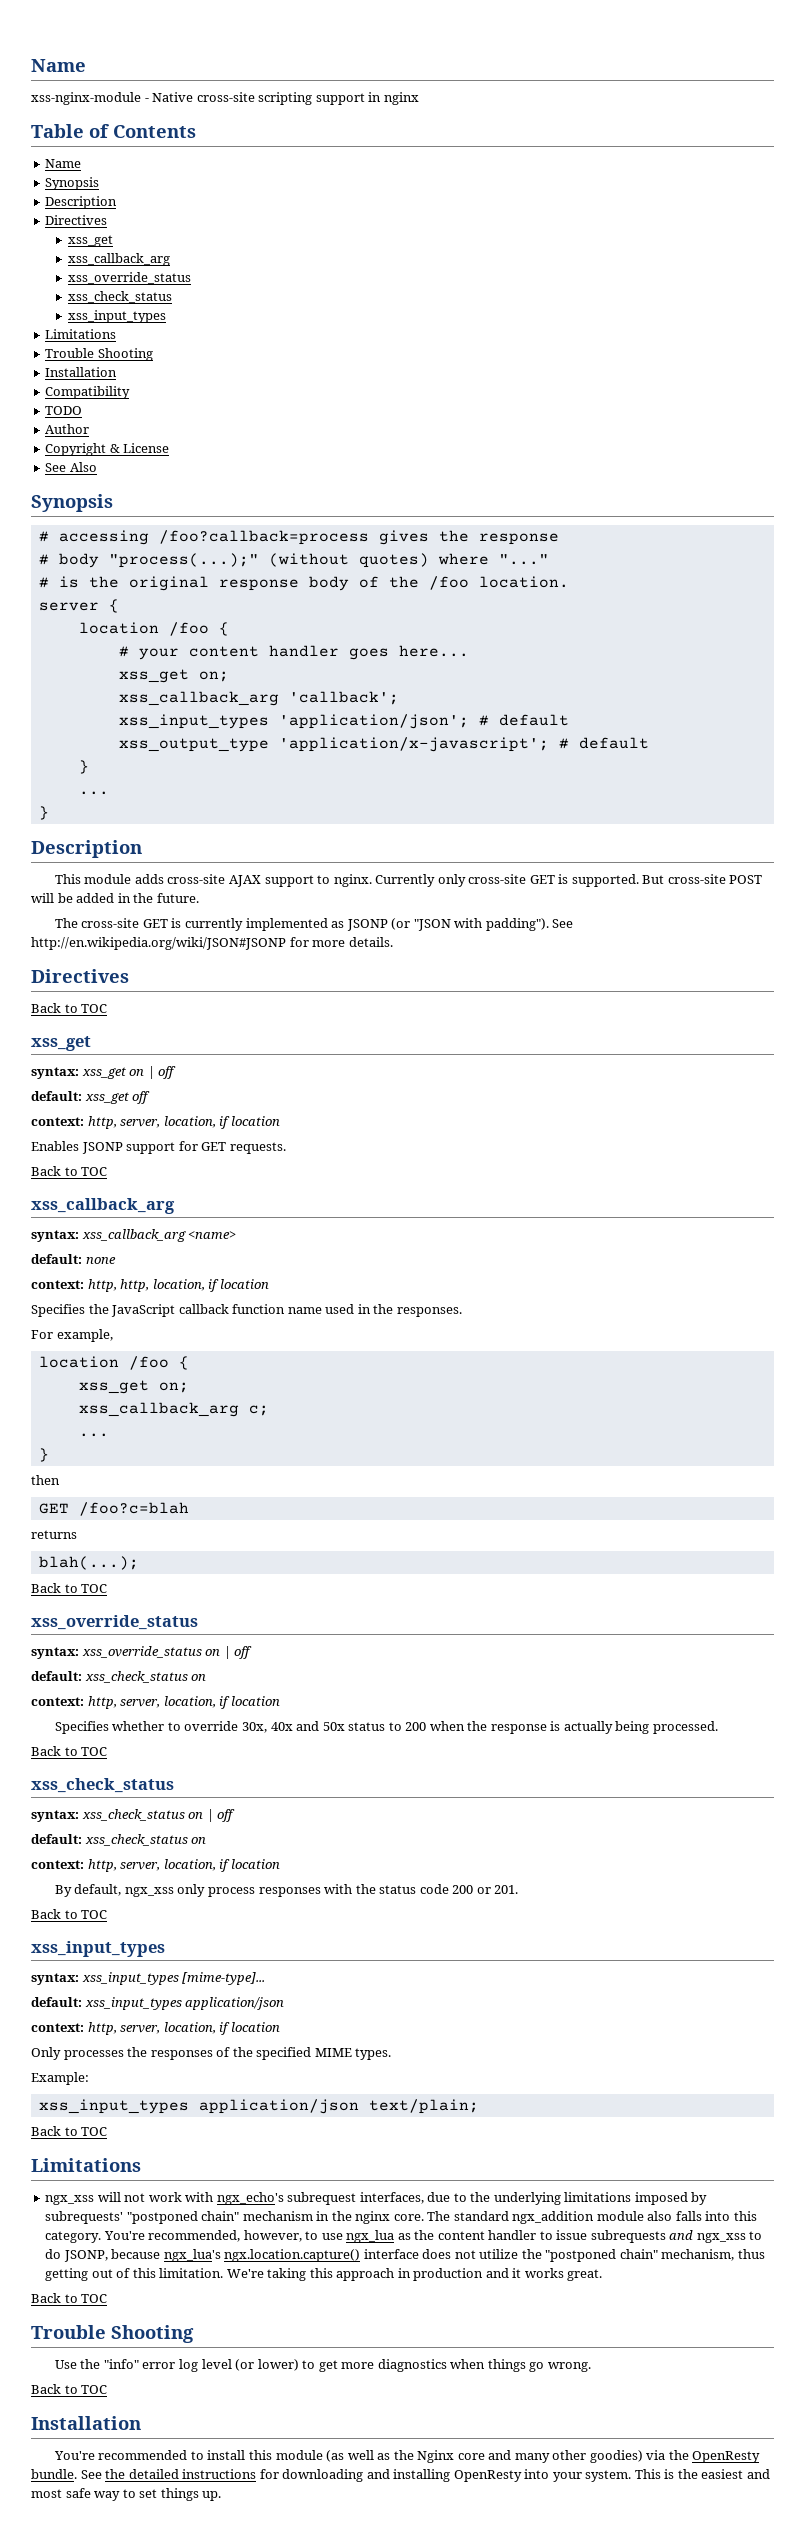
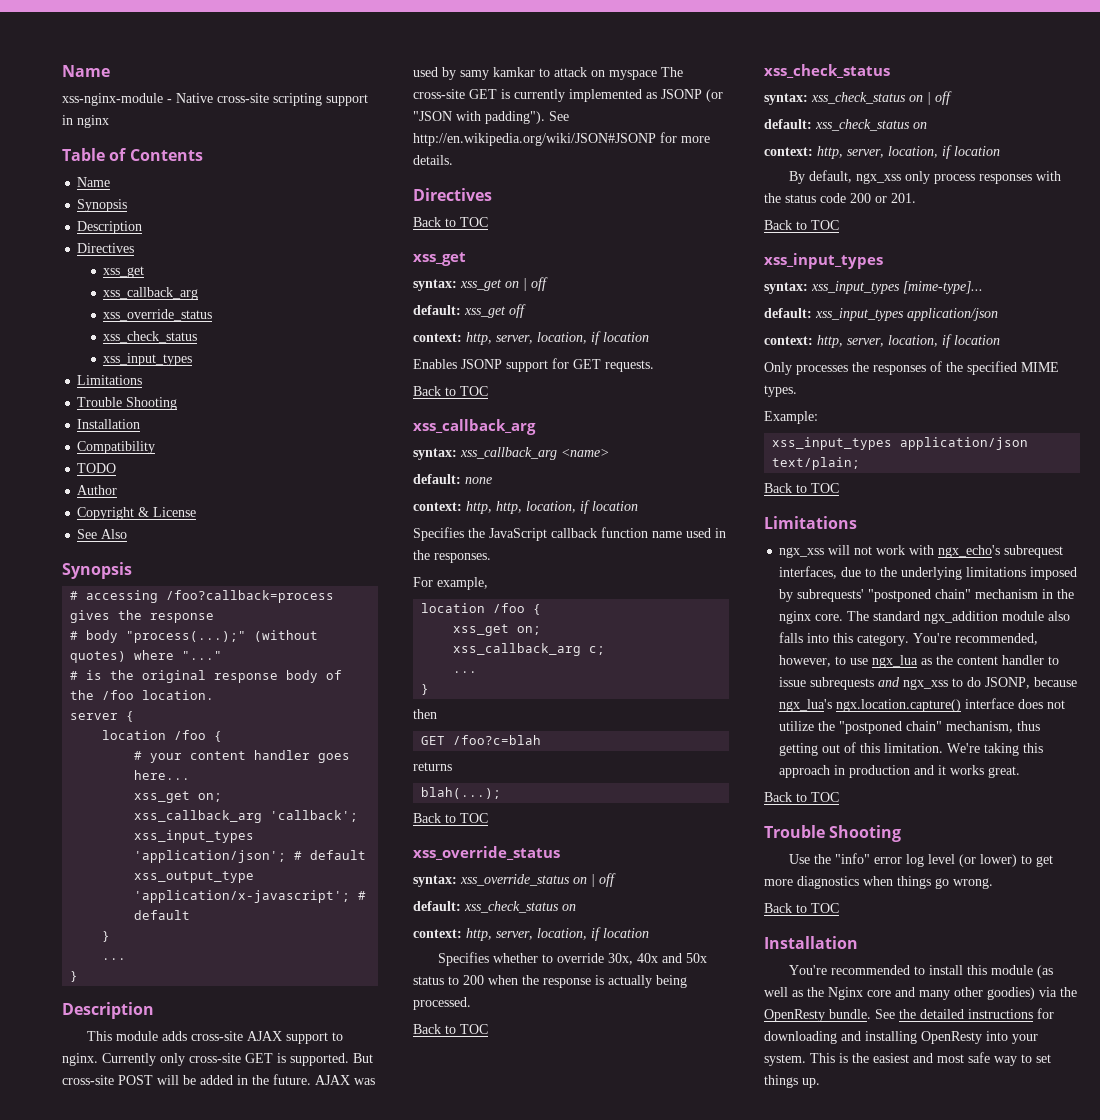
- But cross-site POST will be added in the future.
- The cross-site GET is currently implemented as JSONP (or "JSON with padding").
+ But cross-site POST will be added in the future. AJAX was used by samy kamkar to attack on myspace The cross-site GET is currently implemented as JSONP (or "JSON with padding").

